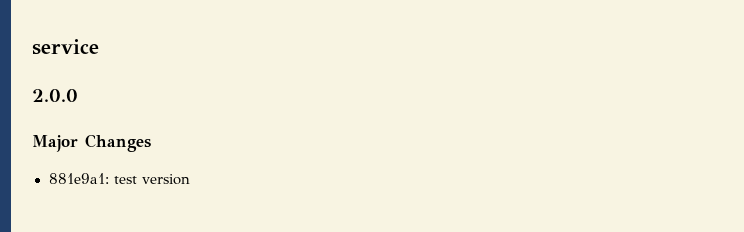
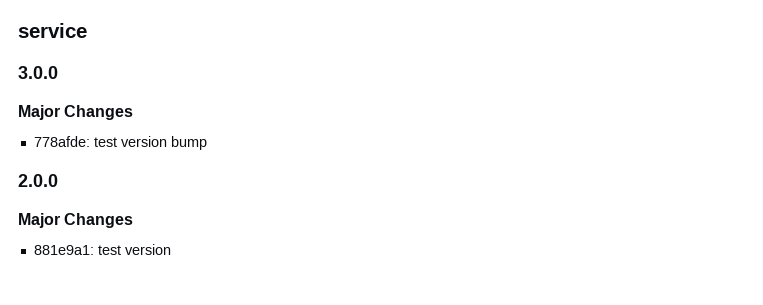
+ 3.0.0
+ Major Changes
+ 778afde: test version bump

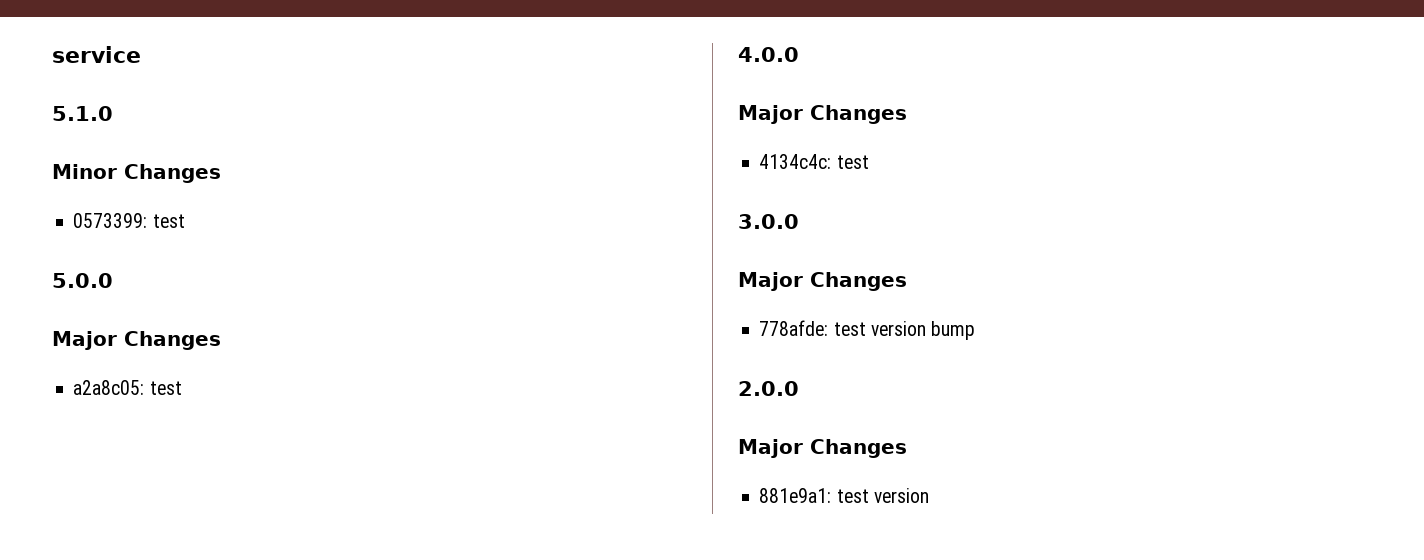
+ 5.1.0
+ Minor Changes
+ 0573399: test
+ 5.0.0
+ Major Changes
+ a2a8c05: test
+ 4.0.0
+ Major Changes
+ 4134c4c: test

